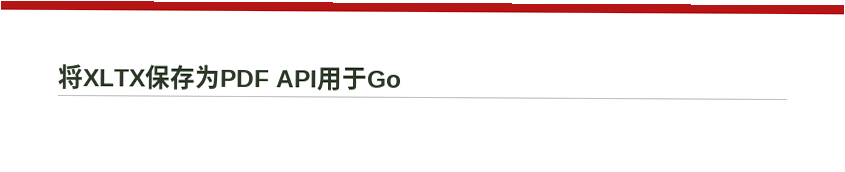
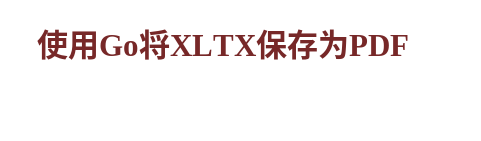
- 将XLTX保存为PDF API用于Go
+ 使用Go将XLTX保存为PDF

